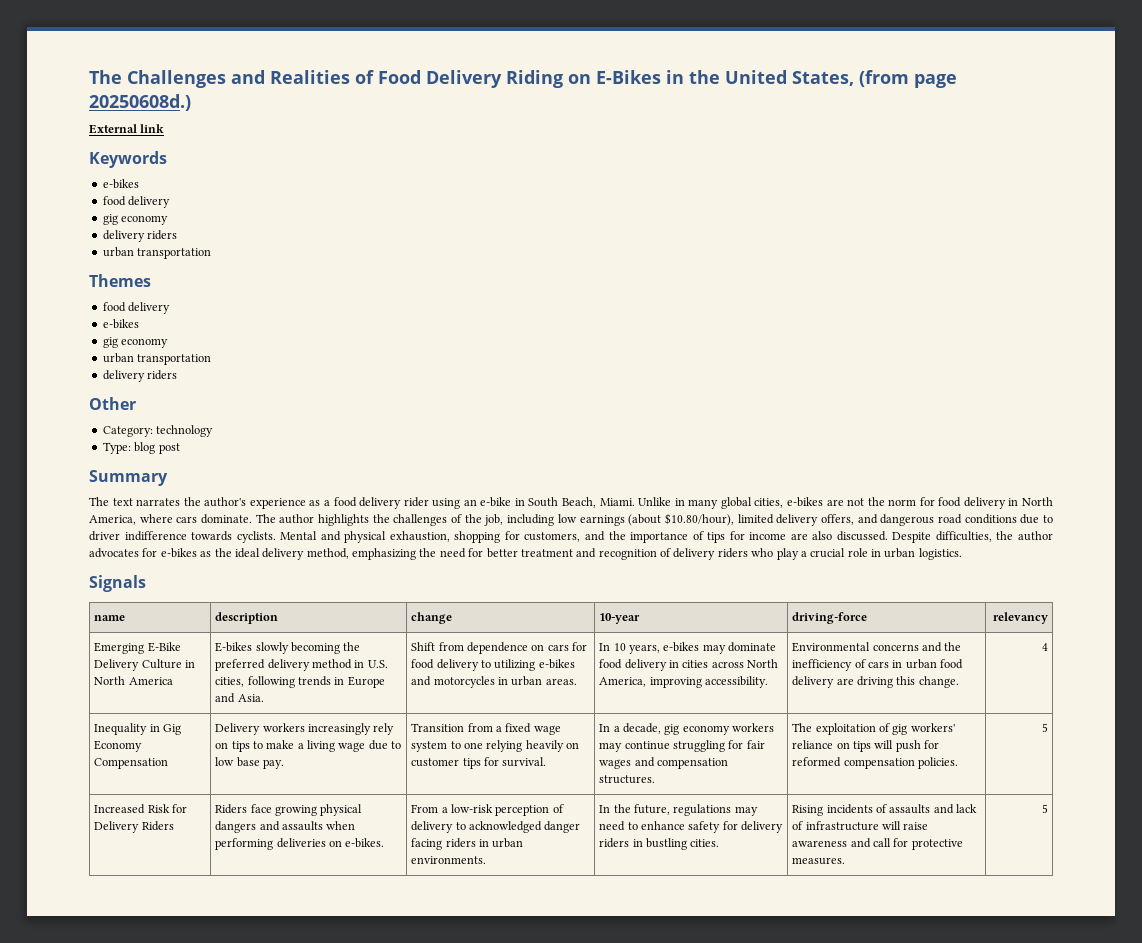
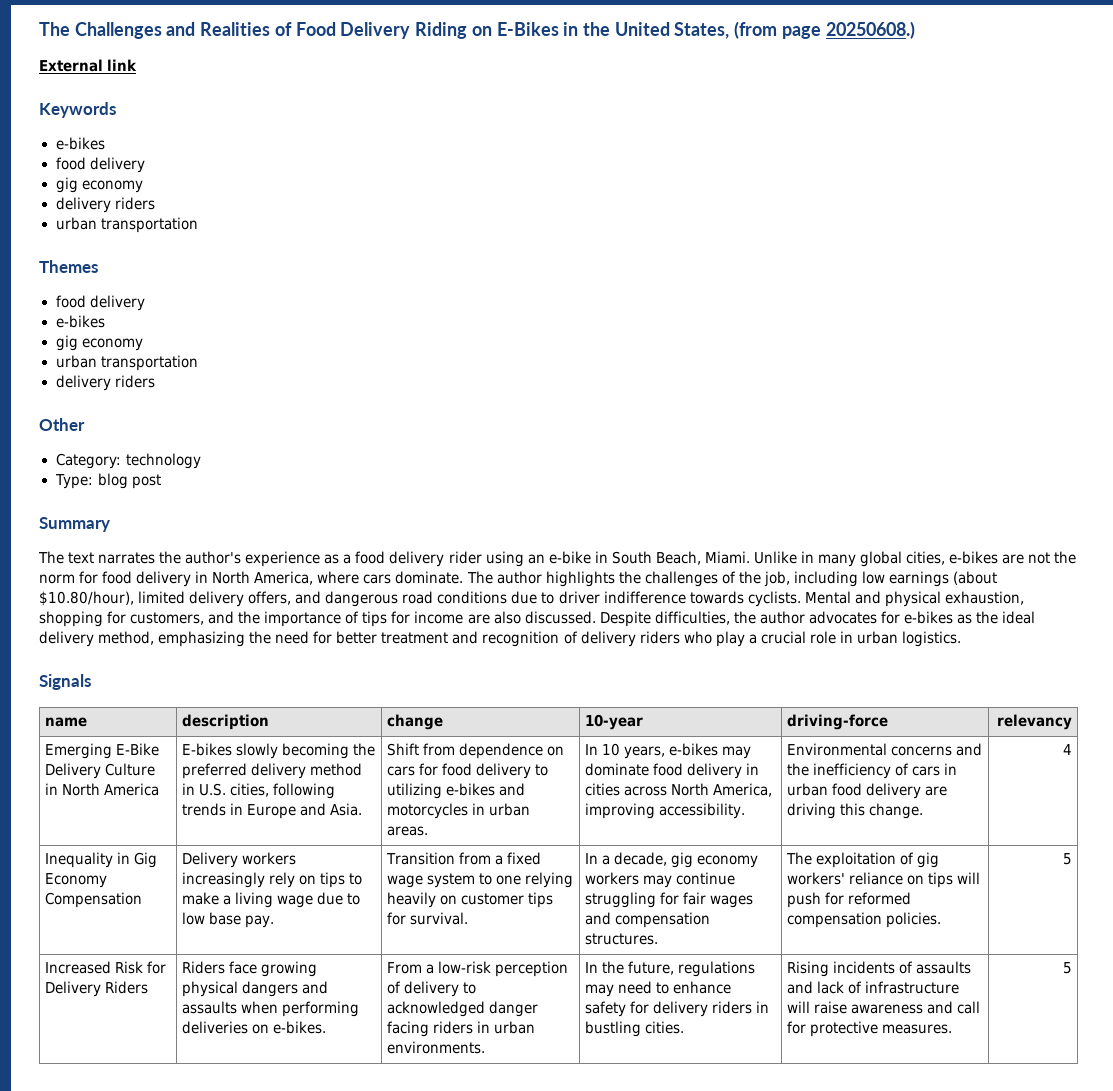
- The Challenges and Realities of Food Delivery Riding on E-Bikes in the United States, (from page 20250608d.)
+ The Challenges and Realities of Food Delivery Riding on E-Bikes in the United States, (from page 20250608.)

